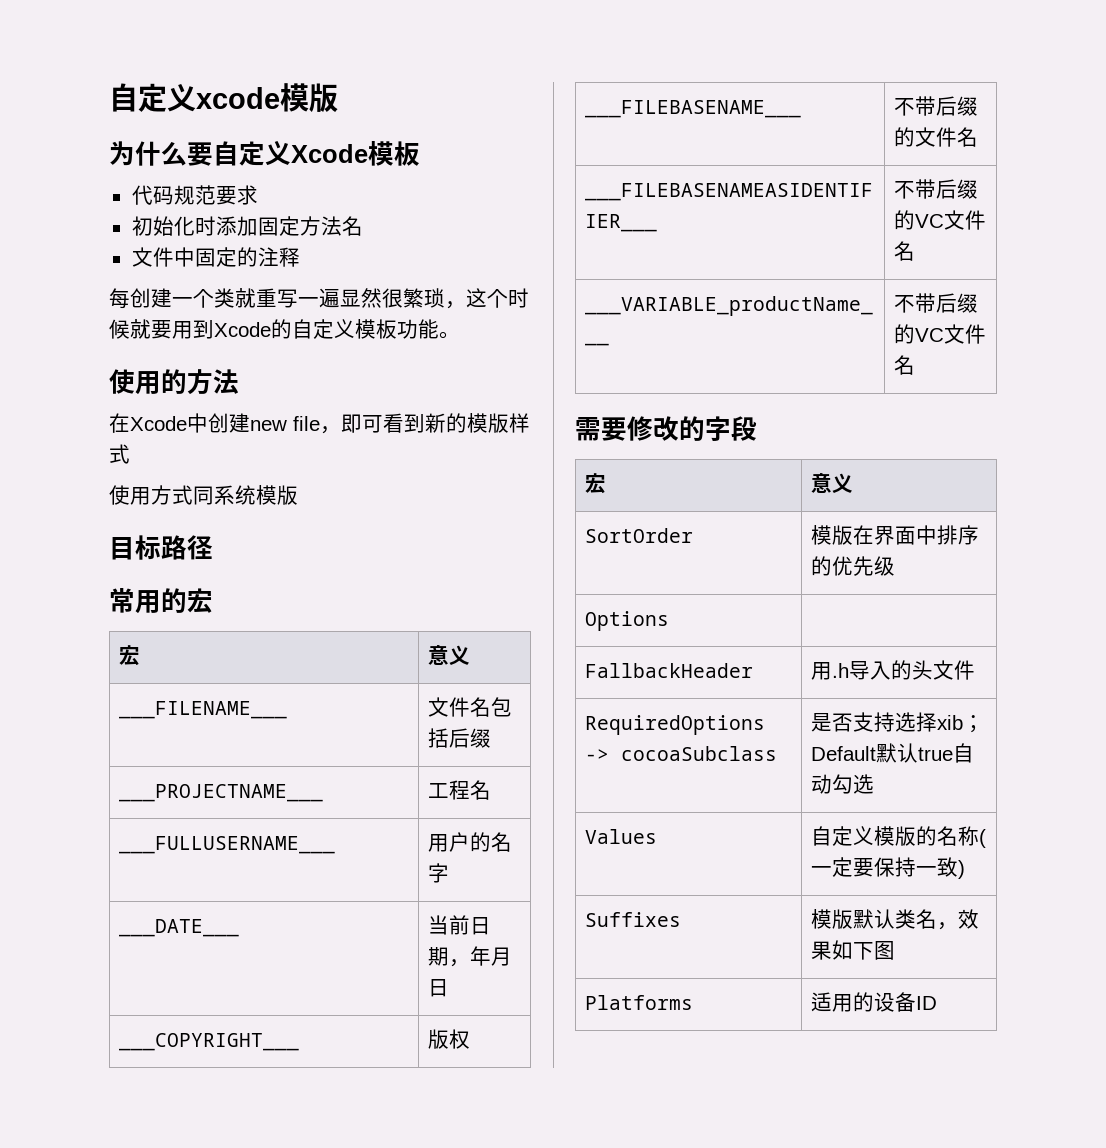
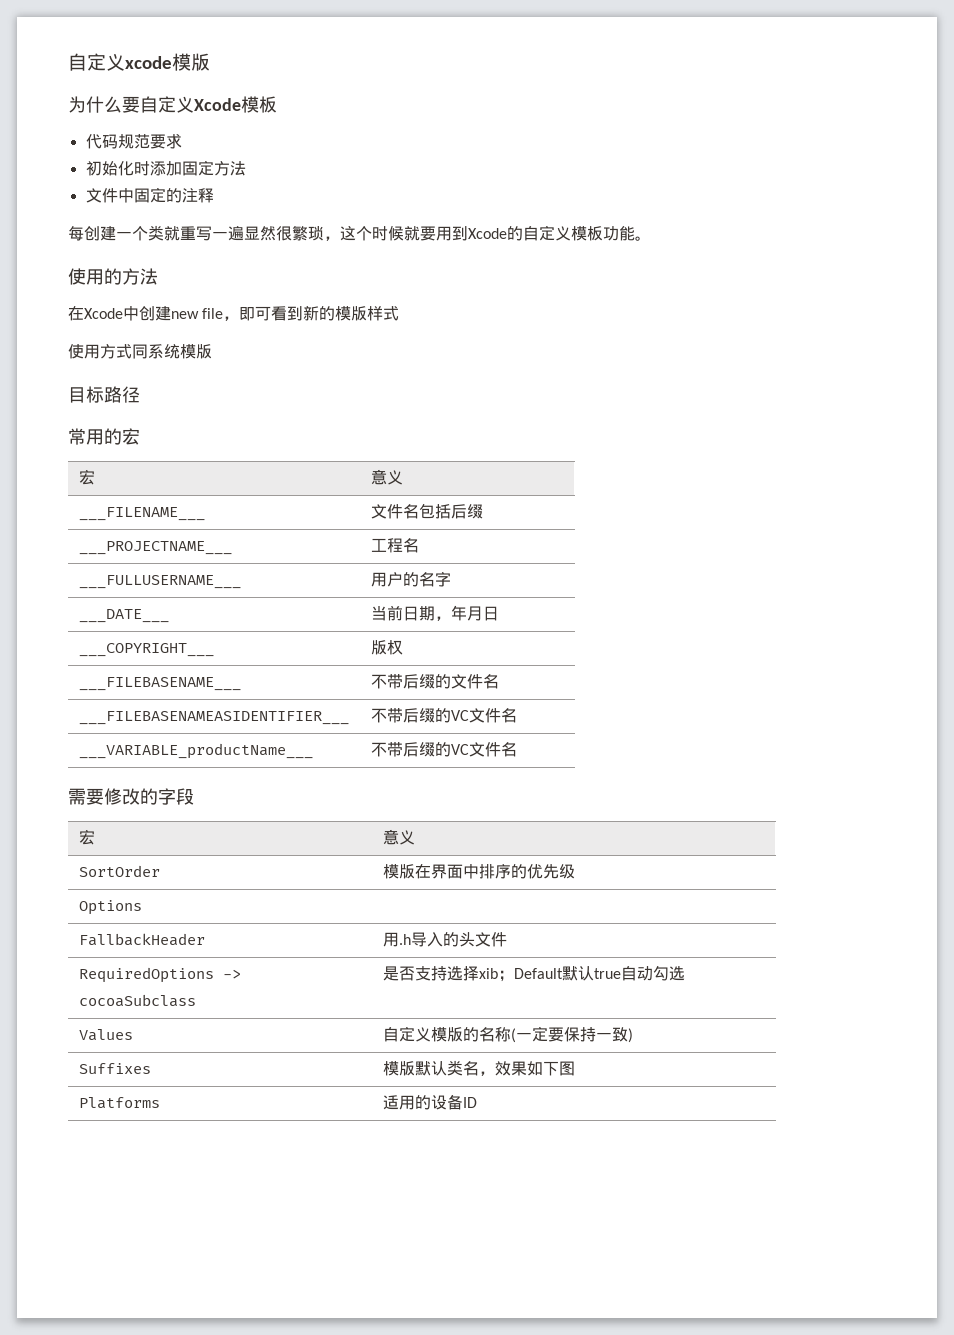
- 初始化时添加固定方法名
+ 初始化时添加固定方法

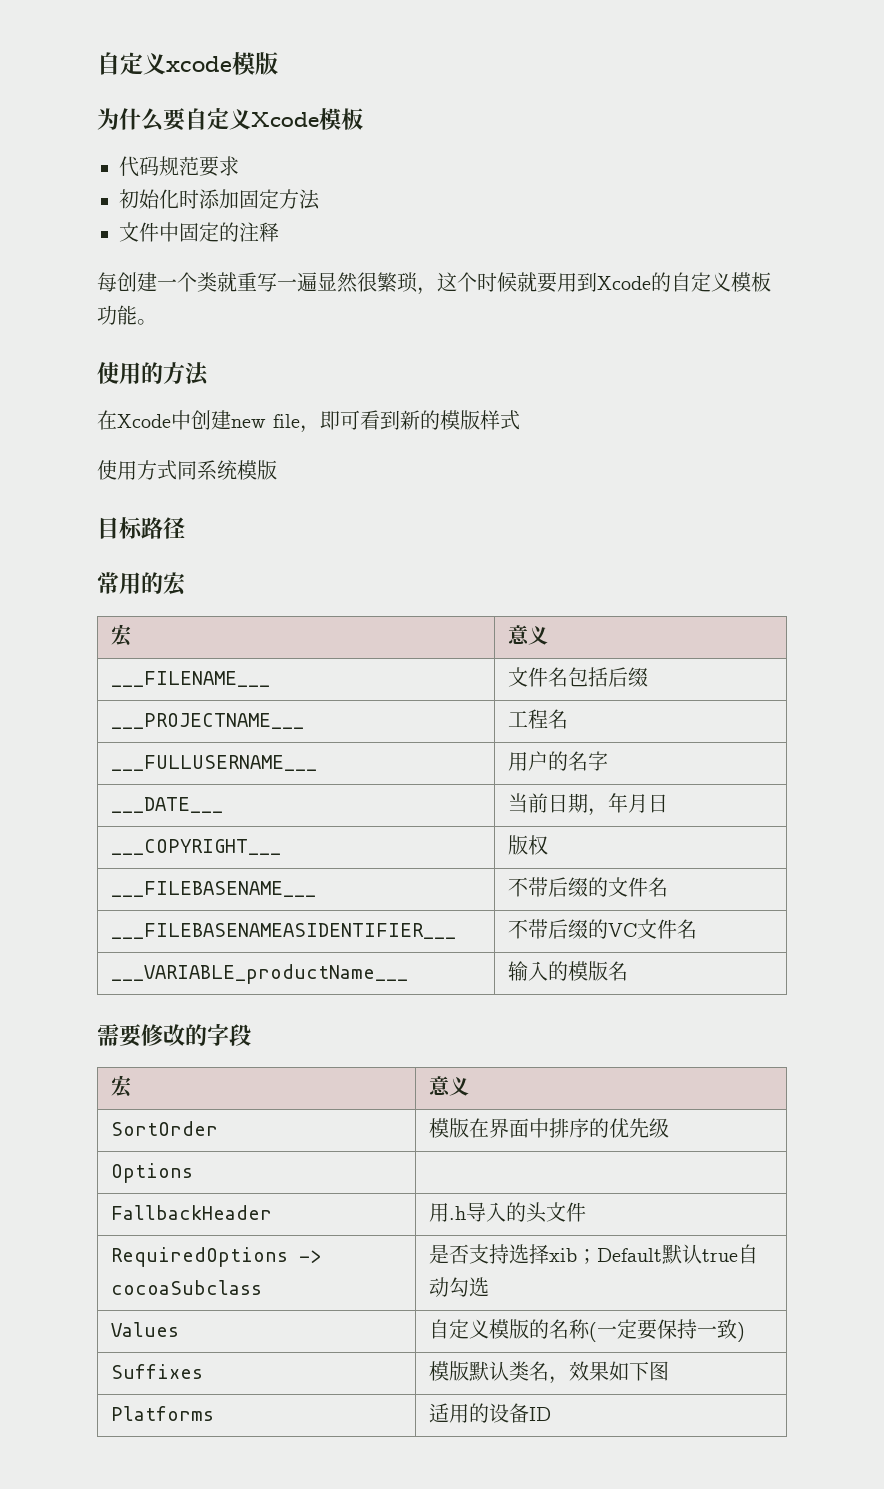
- ___VARIABLE_productName___ | 不带后缀的VC文件名
+ ___VARIABLE_productName___ | 输入的模版名

